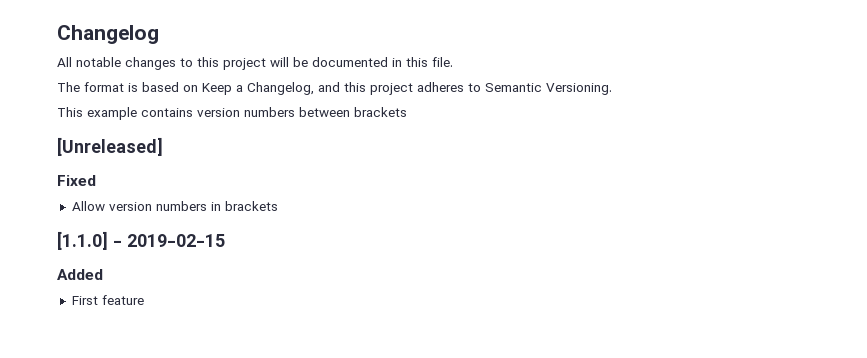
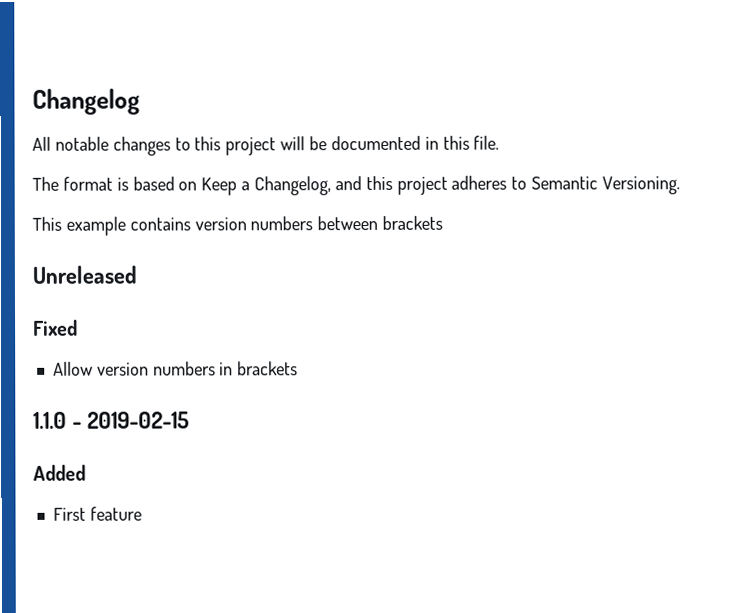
- [Unreleased]
+ Unreleased
- [1.1.0] - 2019-02-15
+ 1.1.0 - 2019-02-15

